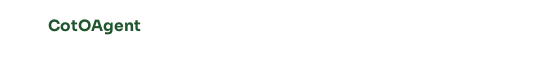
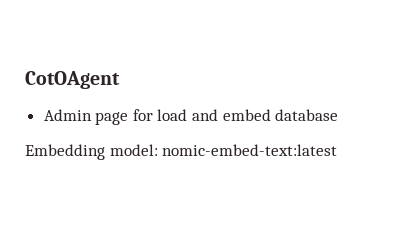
+ Admin page for load and embed database
+ Embedding model: nomic-embed-text:latest

